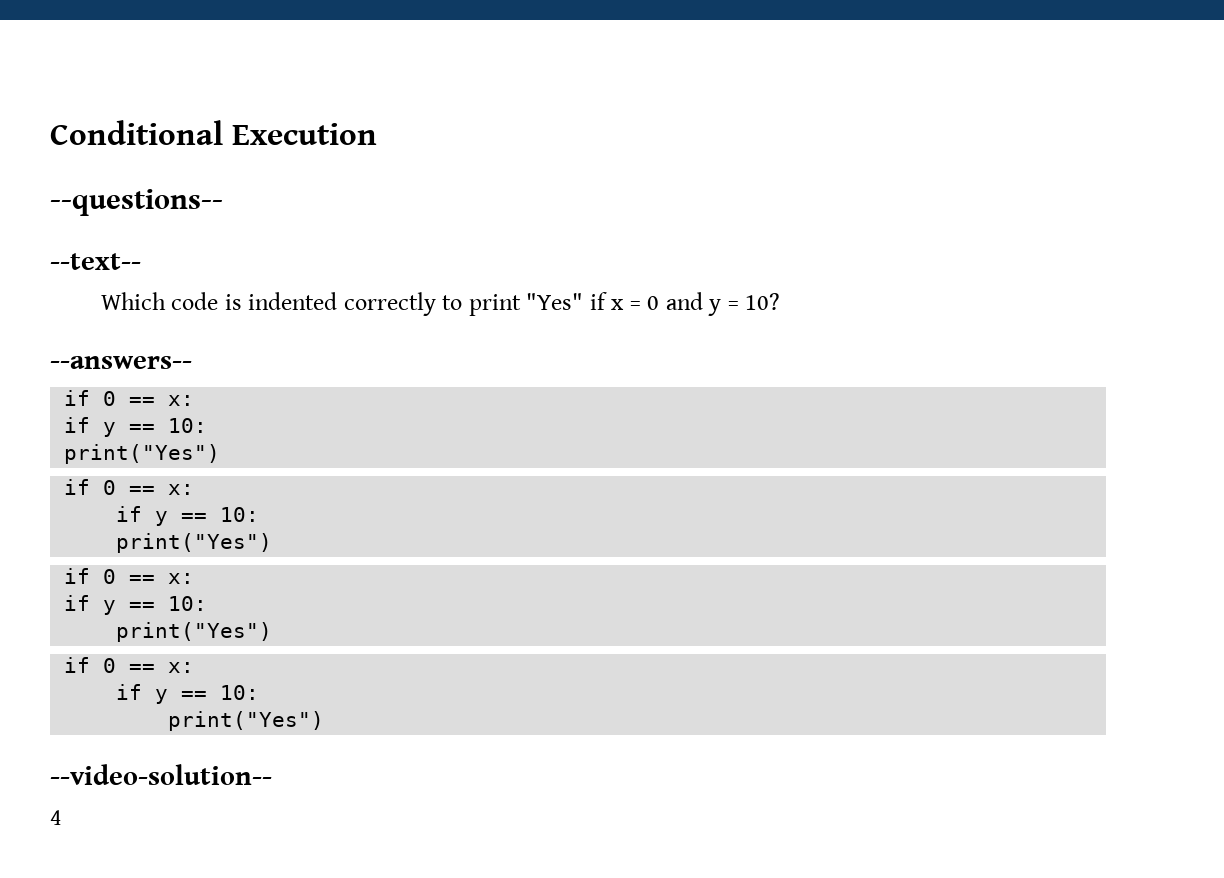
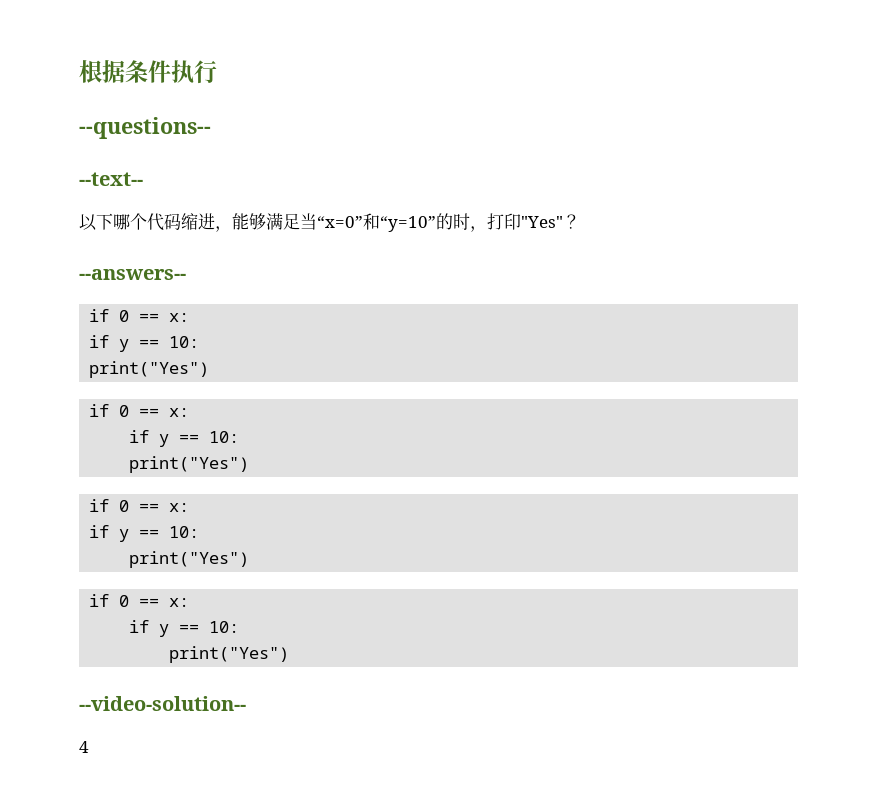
- Conditional Execution
+ 根据条件执行
- Which code is indented correctly to print "Yes" if x = 0 and y = 10?
+ 以下哪个代码缩进，能够满足当“x=0”和“y=10”的时，打印"Yes"？

